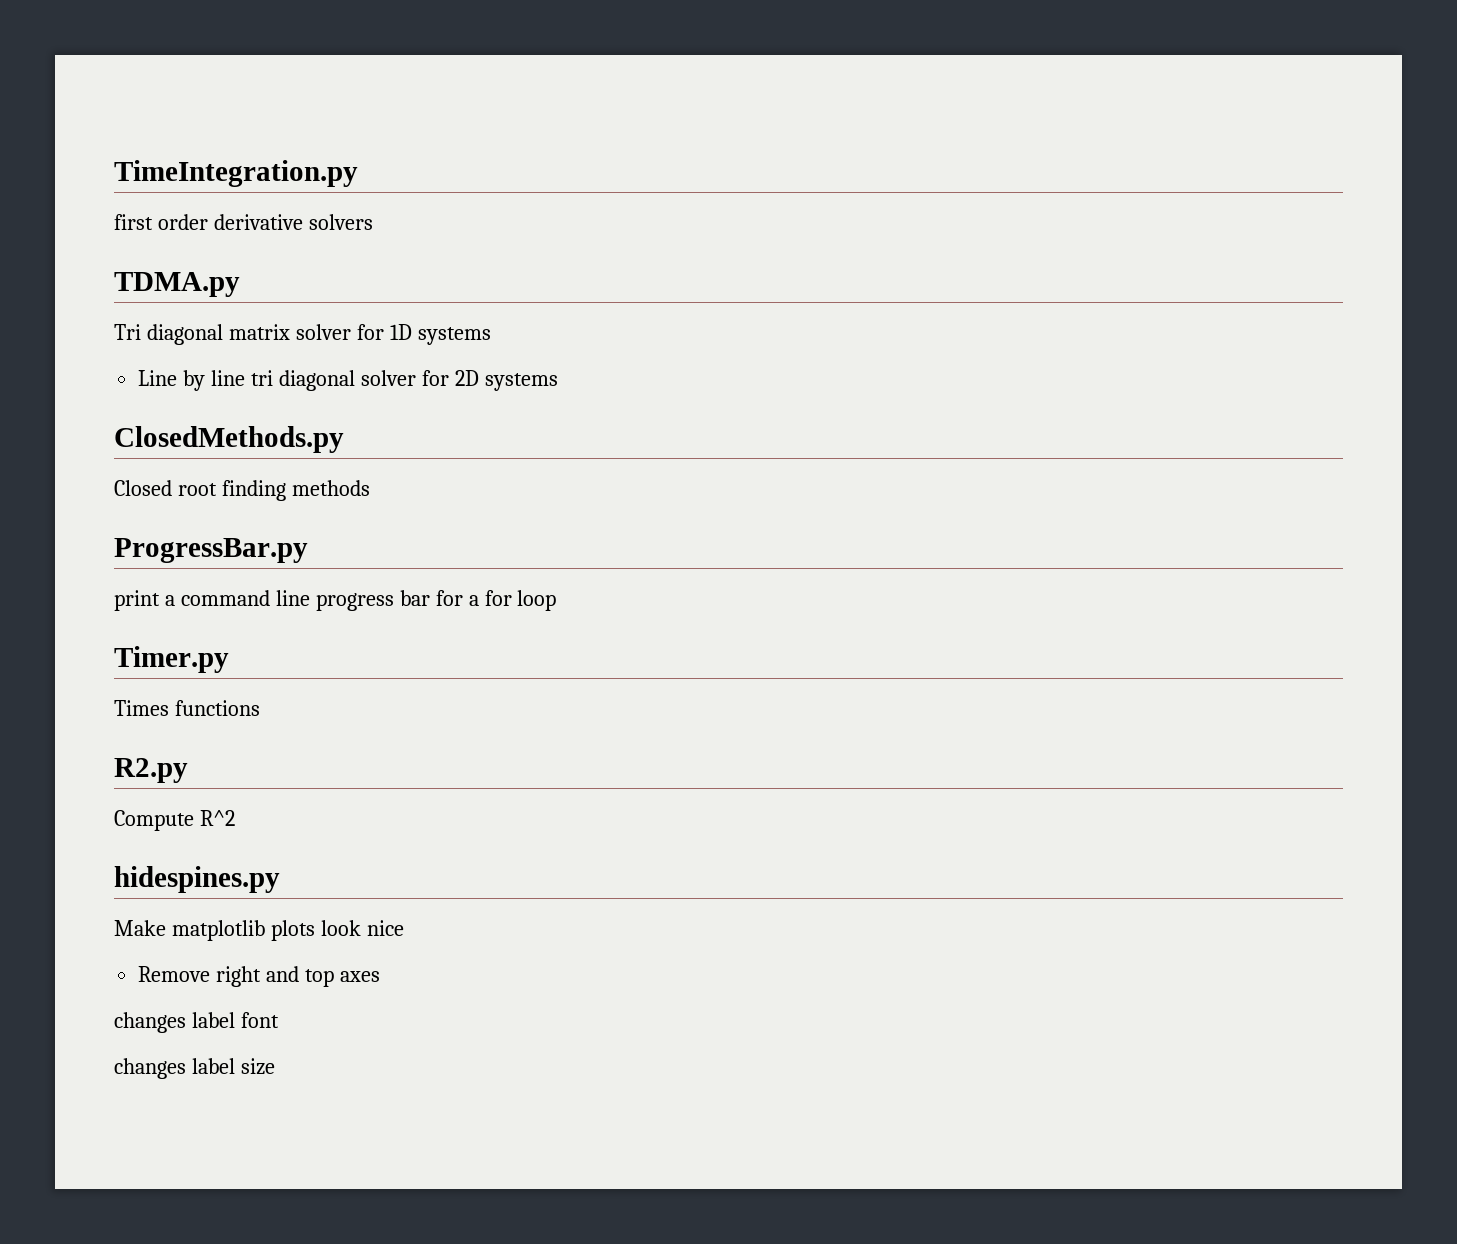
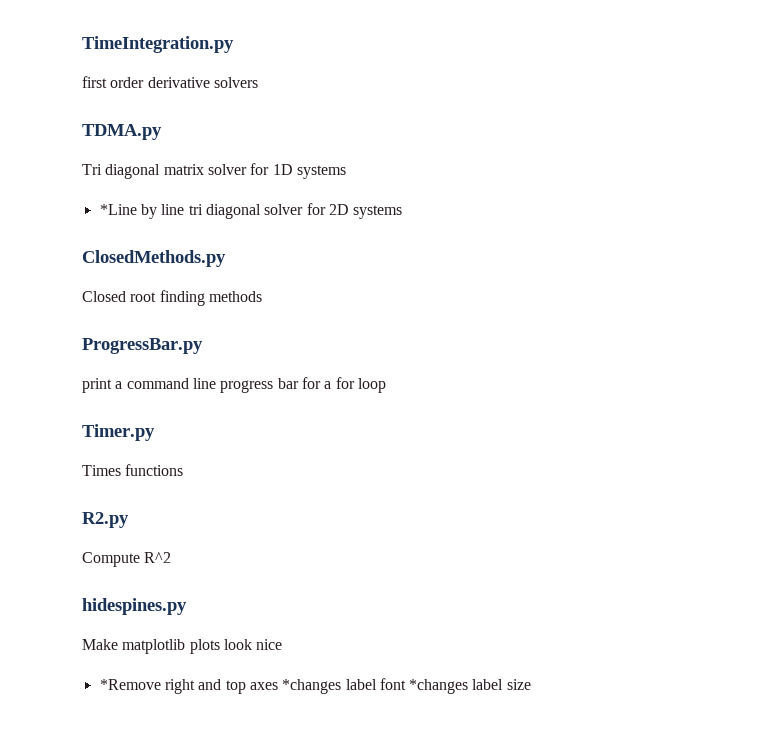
- Line by line tri diagonal solver for 2D systems
+ *Line by line tri diagonal solver for 2D systems
- Remove right and top axes
- changes label font
- changes label size
+ *Remove right and top axes *changes label font *changes label size

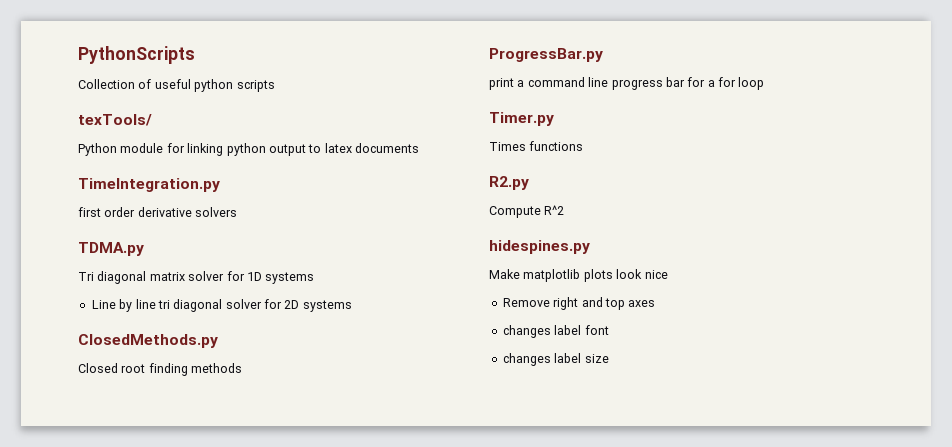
+ PythonScripts
+ Collection of useful python scripts
+ texTools/
+ Python module for linking python output to latex documents
- *Line by line tri diagonal solver for 2D systems
+ Line by line tri diagonal solver for 2D systems
- *Remove right and top axes *changes label font *changes label size
+ Remove right and top axes
+ changes label font
+ changes label size

